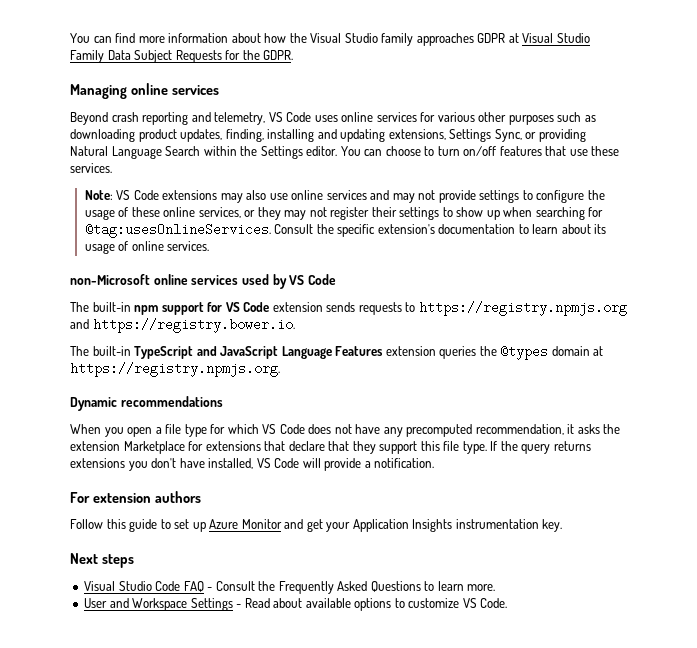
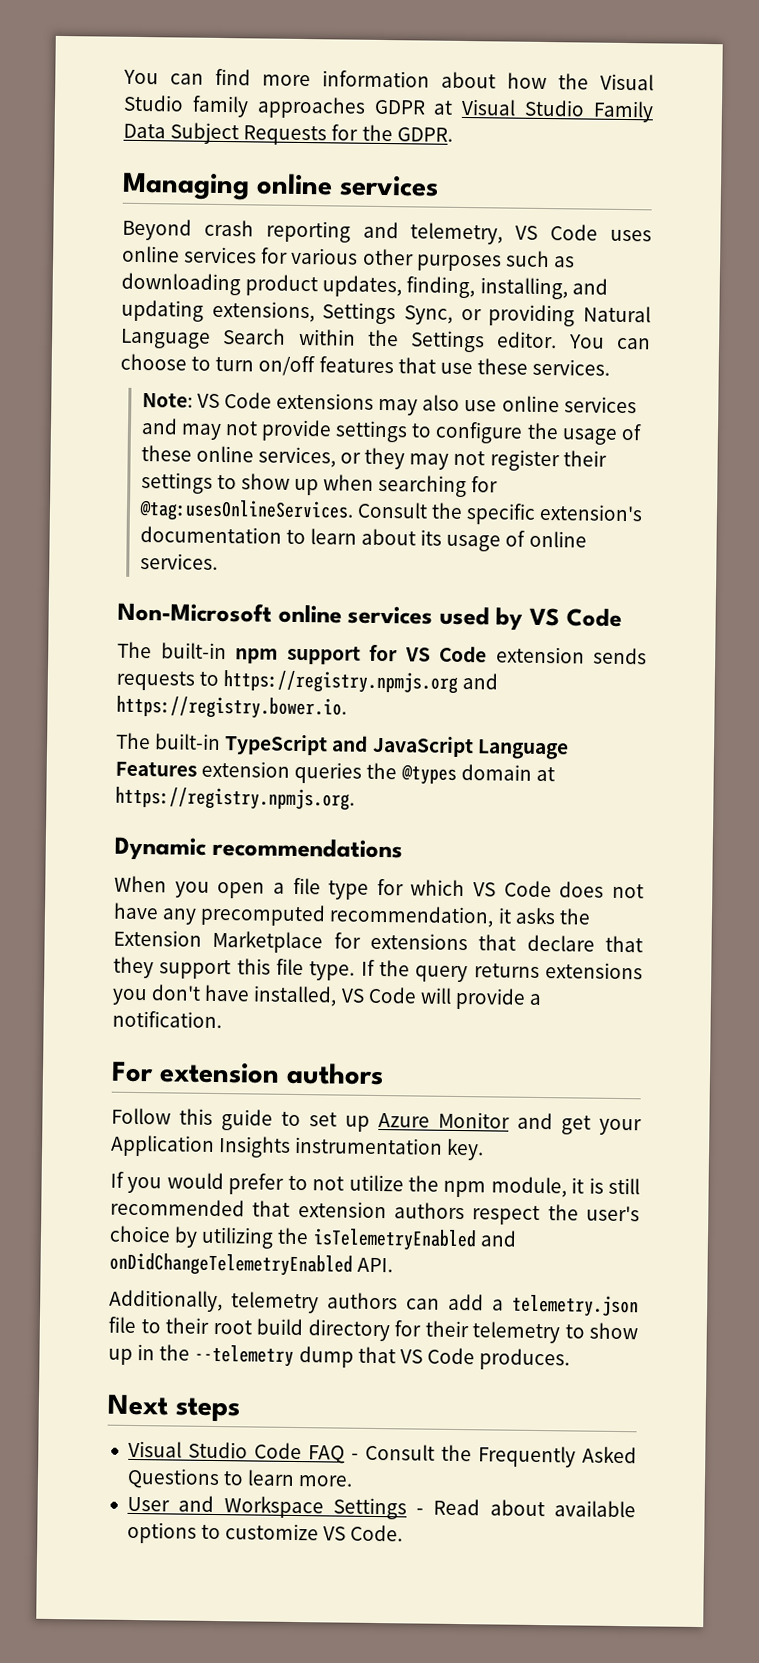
- Beyond crash reporting and telemetry, VS Code uses online services for various other purposes such as downloading product updates, finding, installing and updating extensions, Settings Sync, or providing Natural Language Search within the Settings editor.
+ Beyond crash reporting and telemetry, VS Code uses online services for various other purposes such as downloading product updates, finding, installing, and updating extensions, Settings Sync, or providing Natural Language Search within the Settings editor.
- non-Microsoft online services used by VS Code
+ Non-Microsoft online services used by VS Code
- When you open a file type for which VS Code does not have any precomputed recommendation, it asks the extension Marketplace for extensions that declare that they support this file type.
+ When you open a file type for which VS Code does not have any precomputed recommendation, it asks the Extension Marketplace for extensions that declare that they support this file type.
+ If you would prefer to not utilize the npm module, it is still recommended that extension authors respect the user's choice by utilizing the isTelemetryEnabled and onDidChangeTelemetryEnabled API.
+ Additionally, telemetry authors can add a telemetry.json file to their root build directory for their telemetry to show up in the --telemetry dump that VS Code produces.

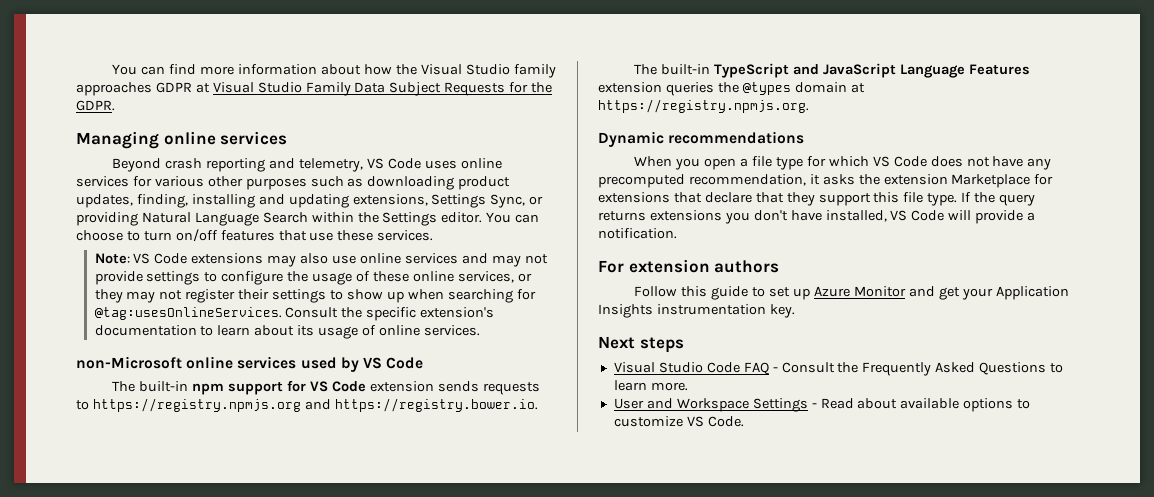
- Beyond crash reporting and telemetry, VS Code uses online services for various other purposes such as downloading product updates, finding, installing, and updating extensions, Settings Sync, or providing Natural Language Search within the Settings editor.
+ Beyond crash reporting and telemetry, VS Code uses online services for various other purposes such as downloading product updates, finding, installing and updating extensions, Settings Sync, or providing Natural Language Search within the Settings editor.
- Non-Microsoft online services used by VS Code
+ non-Microsoft online services used by VS Code
- When you open a file type for which VS Code does not have any precomputed recommendation, it asks the Extension Marketplace for extensions that declare that they support this file type.
+ When you open a file type for which VS Code does not have any precomputed recommendation, it asks the extension Marketplace for extensions that declare that they support this file type.
- If you would prefer to not utilize the npm module, it is still recommended that extension authors respect the user's choice by utilizing the isTelemetryEnabled and onDidChangeTelemetryEnabled API.
- Additionally, telemetry authors can add a telemetry.json file to their root build directory for their telemetry to show up in the --telemetry dump that VS Code produces.

